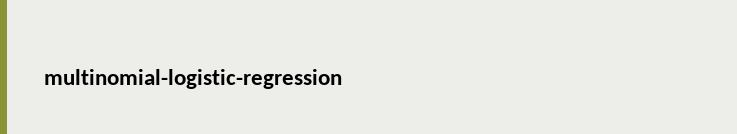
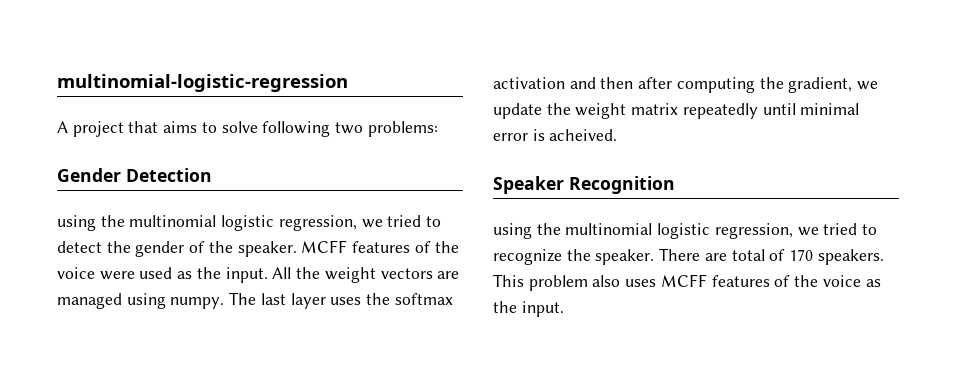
+ A project that aims to solve following two problems:
+ Gender Detection
+ using the multinomial logistic regression, we tried to detect the gender of the speaker. MCFF features of the voice were used as the input. All the weight vectors are managed using numpy. The last layer uses the softmax activation and then after computing the gradient, we update the weight matrix repeatedly until minimal error is acheived.
+ Speaker Recognition
+ using the multinomial logistic regression, we tried to recognize the speaker. There are total of 170 speakers. This problem also uses MCFF features of the voice as the input.

